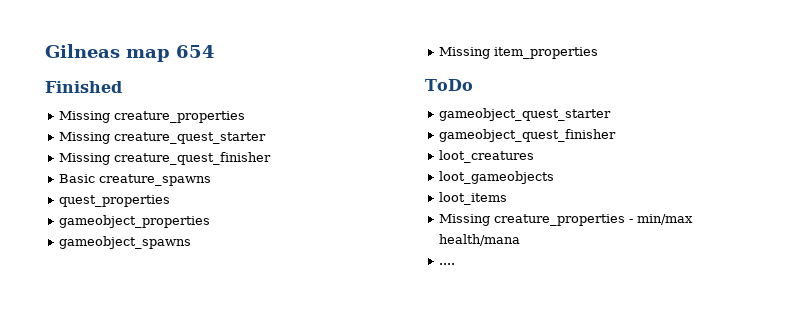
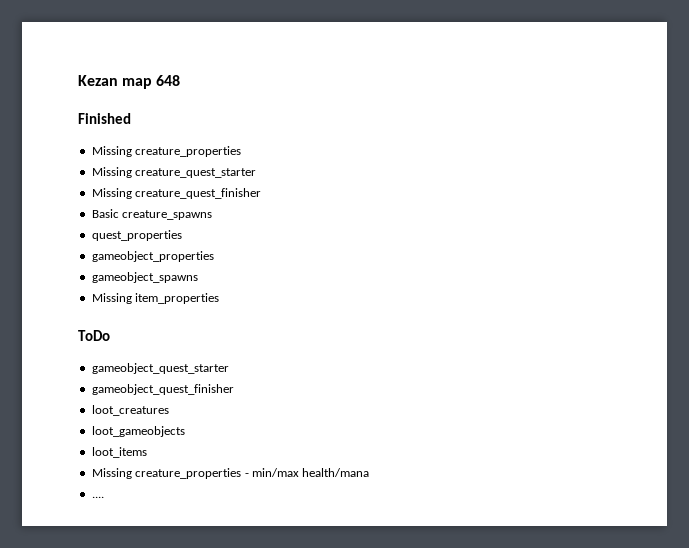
- Gilneas map 654
+ Kezan map 648

